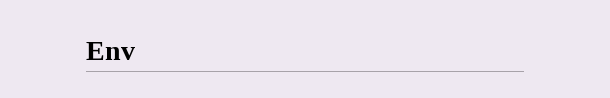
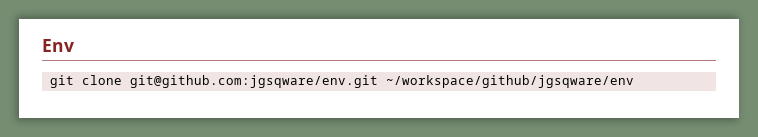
+ git clone git@github.com:jgsqware/env.git ~/workspace/github/jgsqware/env

